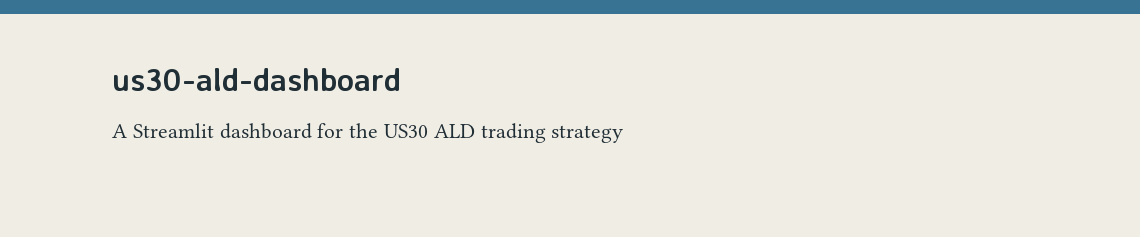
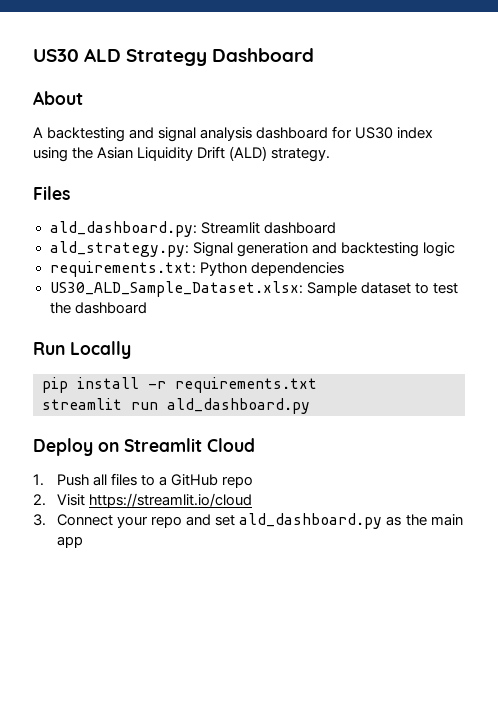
- us30-ald-dashboard
- A Streamlit dashboard for the US30 ALD trading strategy
+ US30 ALD Strategy Dashboard
+ About
+ A backtesting and signal analysis dashboard for US30 index using the Asian Liquidity Drift (ALD) strategy.
+ Files
+ ald_dashboard.py: Streamlit dashboard
+ ald_strategy.py: Signal generation and backtesting logic
+ requirements.txt: Python dependencies
+ US30_ALD_Sample_Dataset.xlsx: Sample dataset to test the dashboard
+ Run Locally
+ pip install -r requirements.txt
+ streamlit run ald_dashboard.py
+ Deploy on Streamlit Cloud
+ 1. Push all files to a GitHub repo
+ 2. Visit https://streamlit.io/cloud
+ 3. Connect your repo and set ald_dashboard.py as the main app

